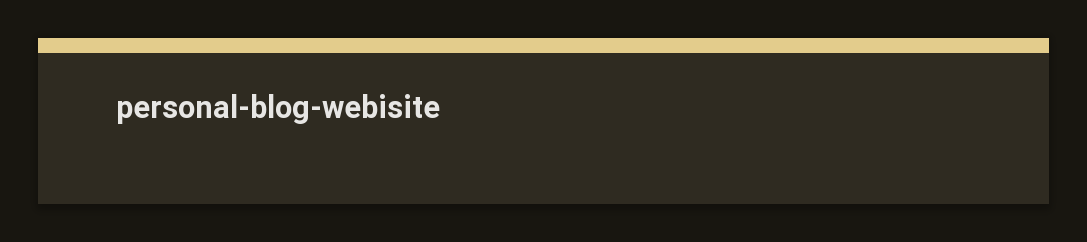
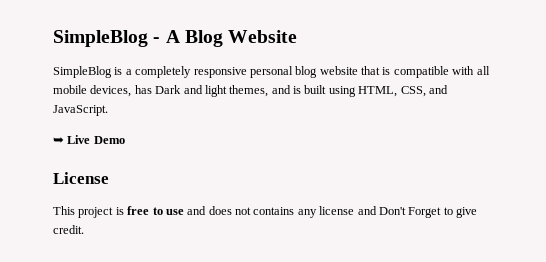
- personal-blog-webisite
+ SimpleBlog - A Blog Website
+ SimpleBlog is a completely responsive personal blog website that is compatible with all mobile devices, has Dark and light themes, and is built using HTML, CSS, and JavaScript.
+ ➥ Live Demo
+ License
+ This project is free to use and does not contains any license and Don't Forget to give credit.

